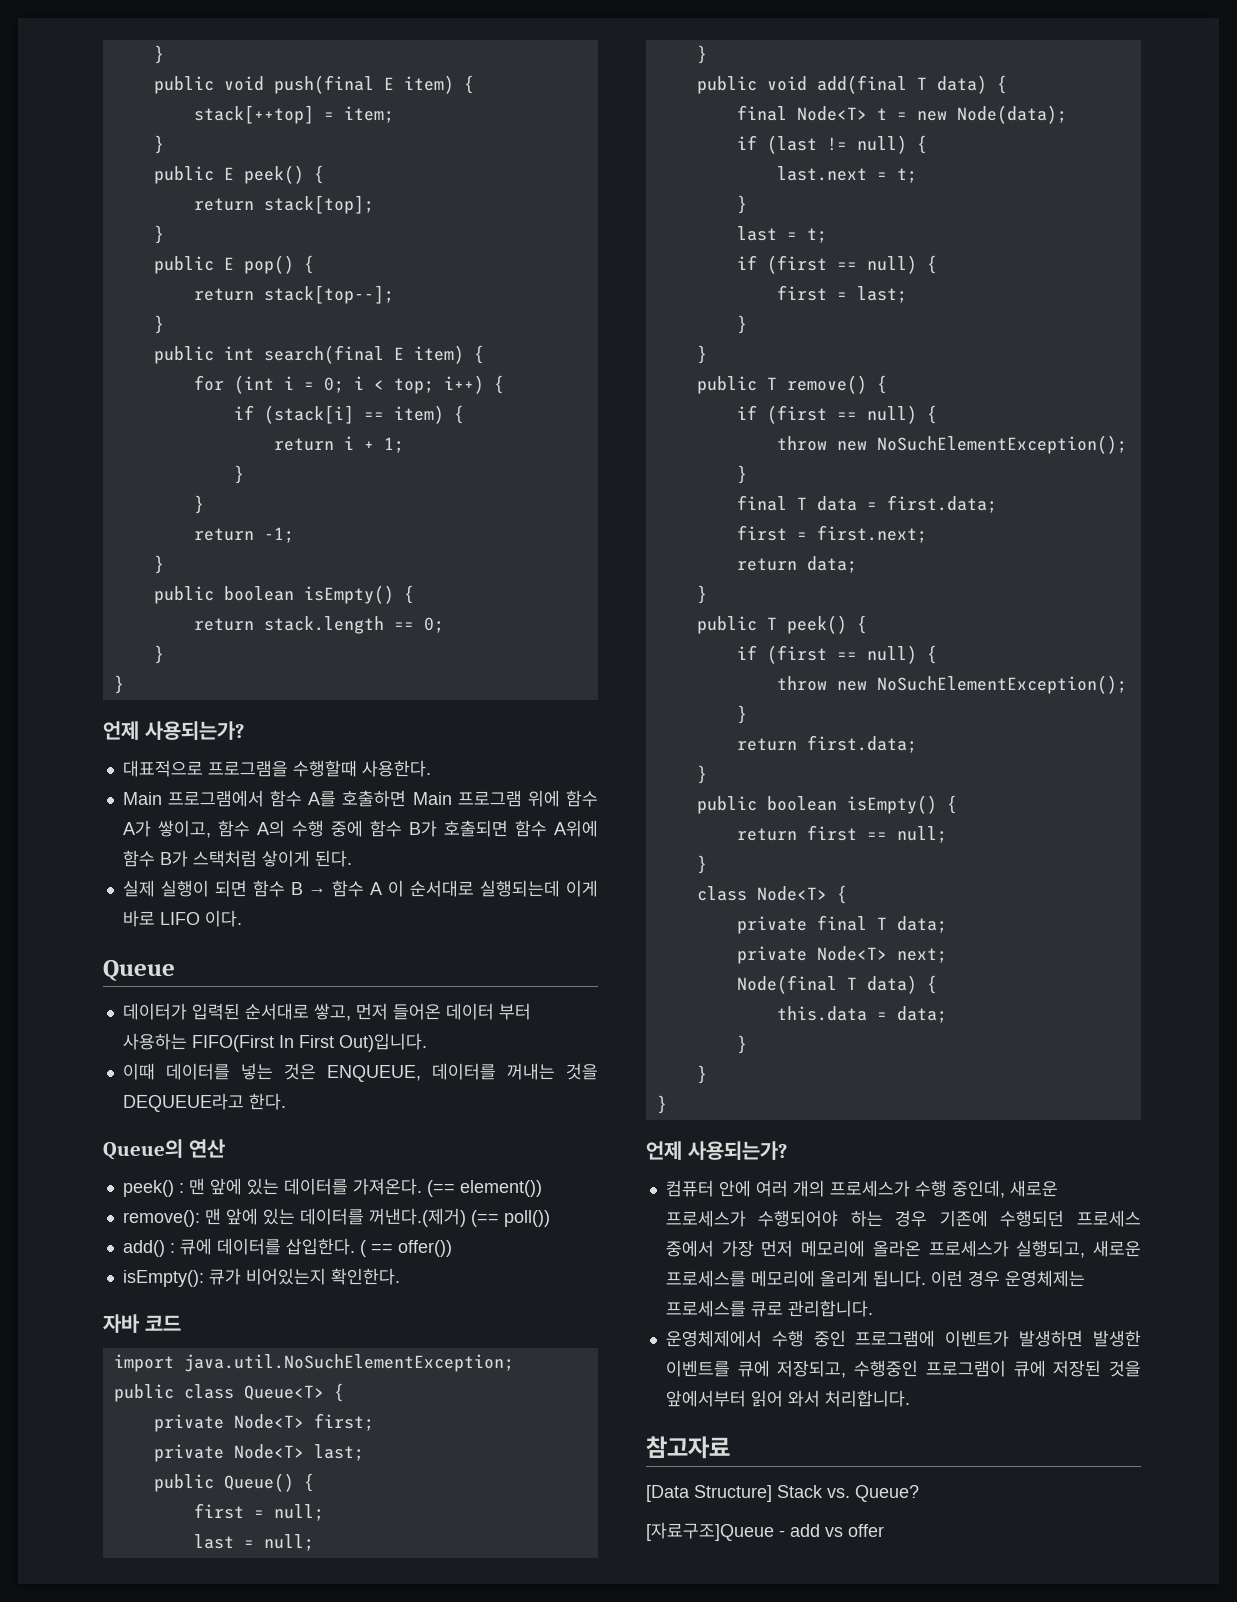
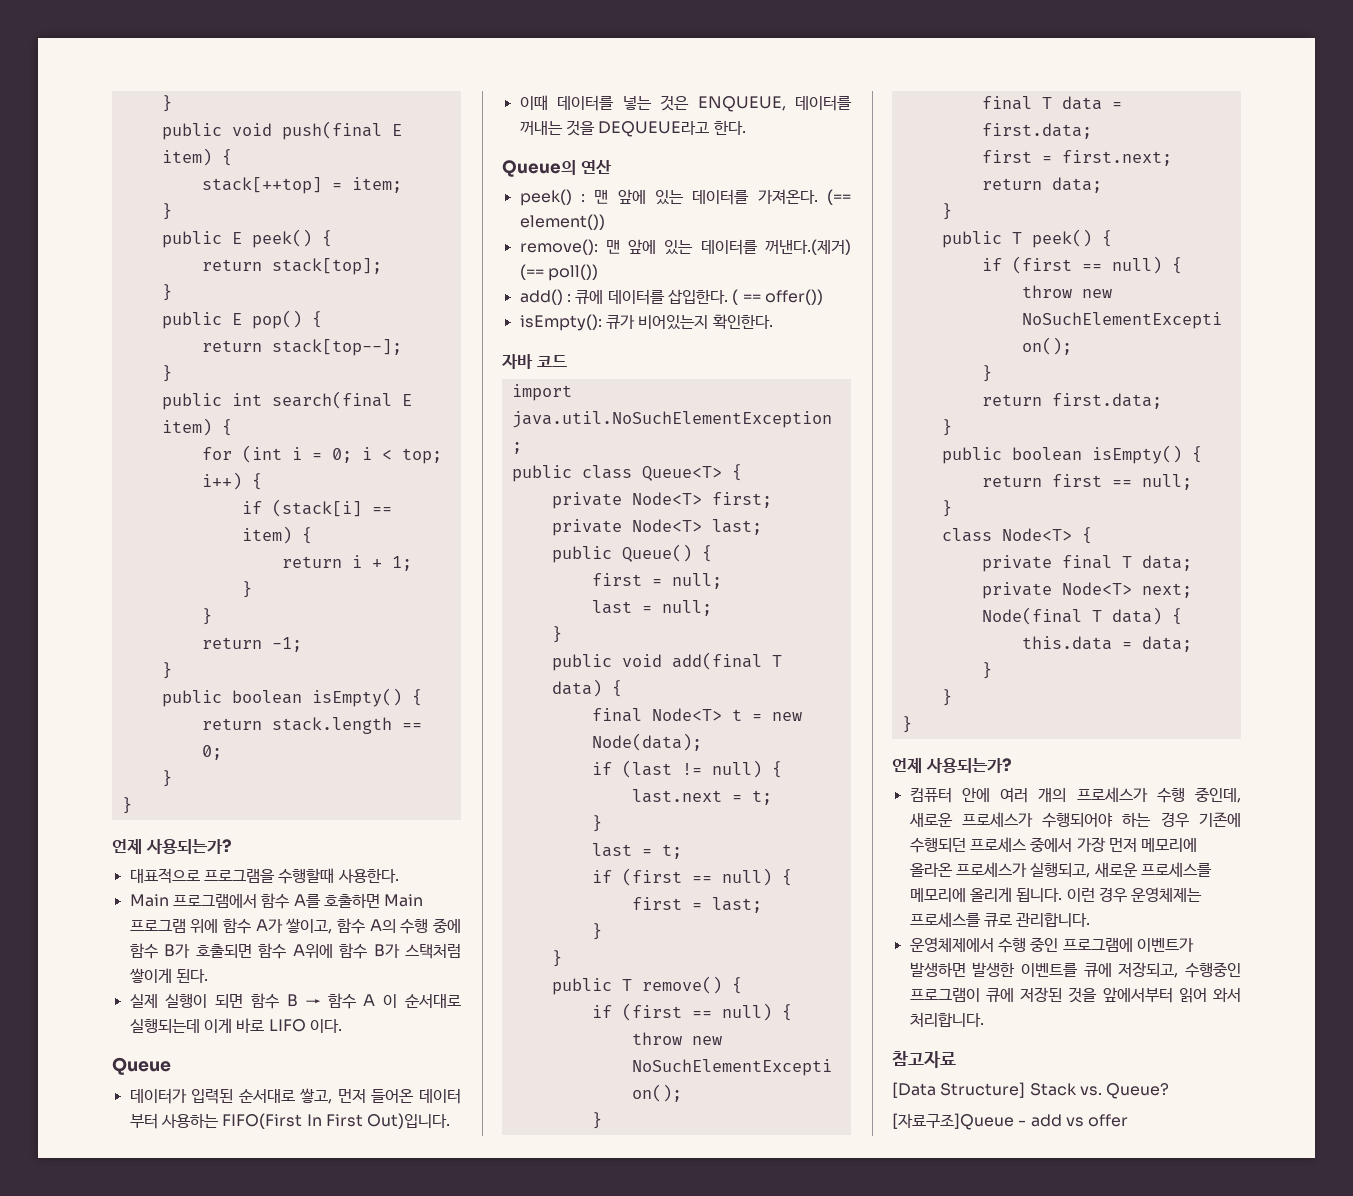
- Main 프로그램에서 함수 A를 호출하면 Main 프로그램 위에 함수 A가 쌓이고, 함수 A의 수행 중에 함수 B가 호출되면 함수 A위에 함수 B가 스택처럼 샇이게 된다.
+ Main 프로그램에서 함수 A를 호출하면 Main 프로그램 위에 함수 A가 쌓이고, 함수 A의 수행 중에 함수 B가 호출되면 함수 A위에 함수 B가 스택처럼 쌓이게 된다.

